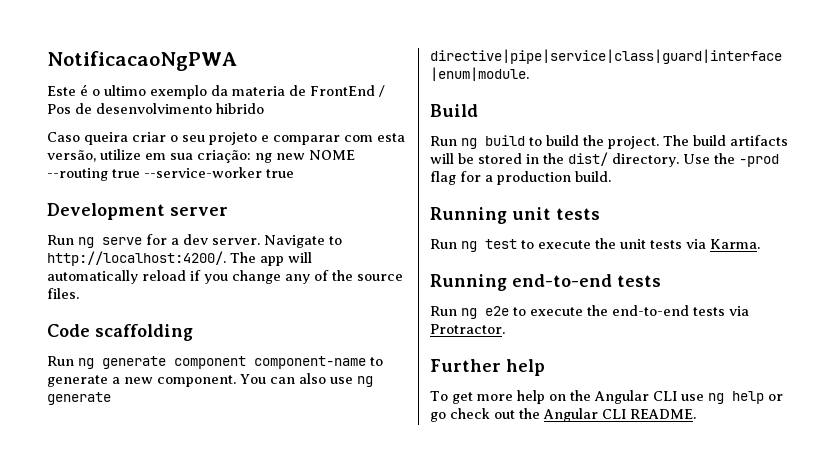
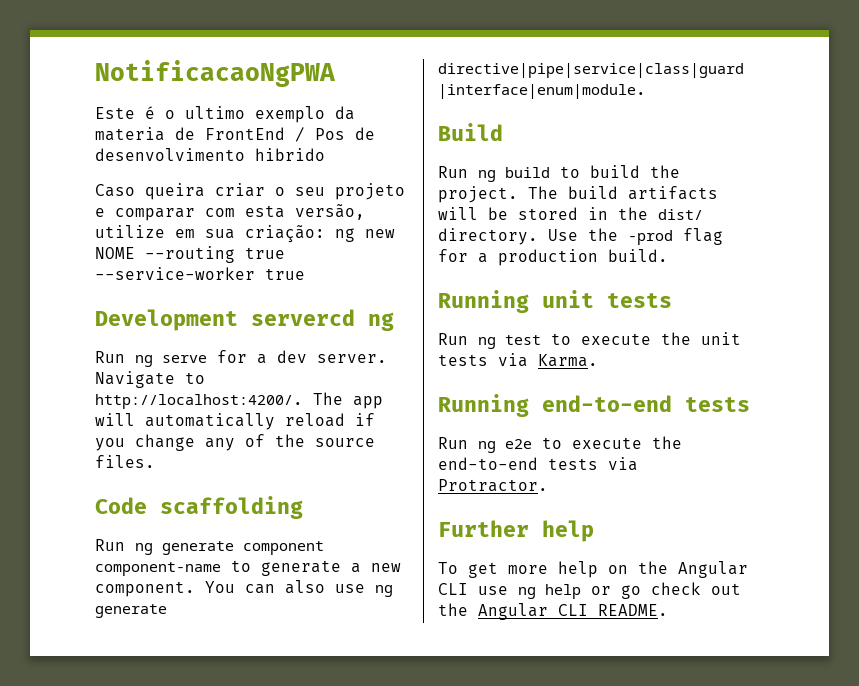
- Development server
+ Development servercd ng

